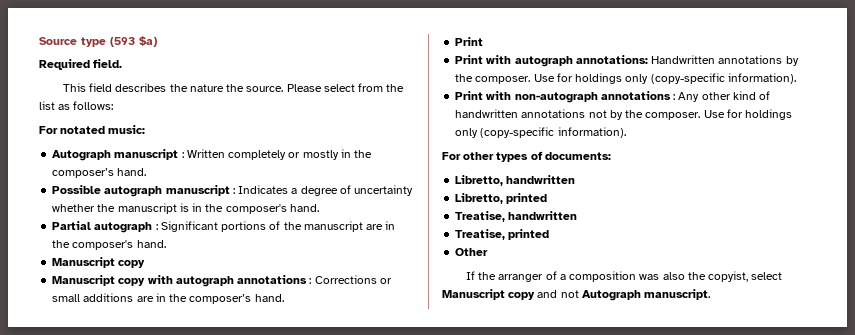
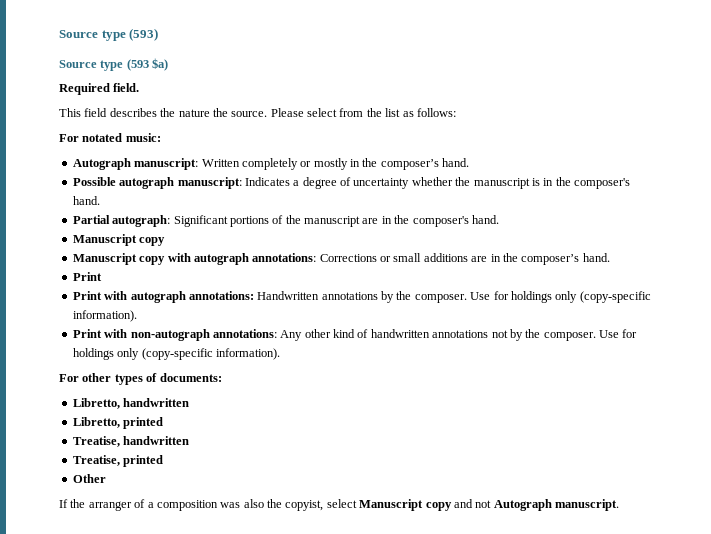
+ Source type (593)
- Autograph manuscript : Written completely or mostly in the composer’s hand.
+ Autograph manuscript: Written completely or mostly in the composer’s hand.
- Possible autograph manuscript : Indicates a degree of uncertainty whether the manuscript is in the composer's hand.
+ Possible autograph manuscript: Indicates a degree of uncertainty whether the manuscript is in the composer's hand.
- Partial autograph : Significant portions of the manuscript are in the composer's hand.
+ Partial autograph: Significant portions of the manuscript are in the composer's hand.
- Manuscript copy with autograph annotations : Corrections or small additions are in the composer’s hand.
+ Manuscript copy with autograph annotations: Corrections or small additions are in the composer’s hand.
- Print with non-autograph annotations : Any other kind of handwritten annotations not by the composer.
+ Print with non-autograph annotations: Any other kind of handwritten annotations not by the composer.

